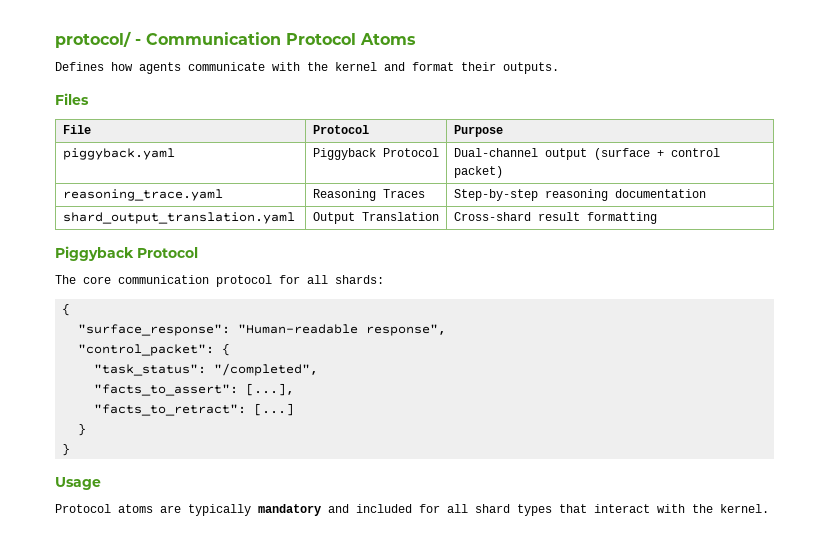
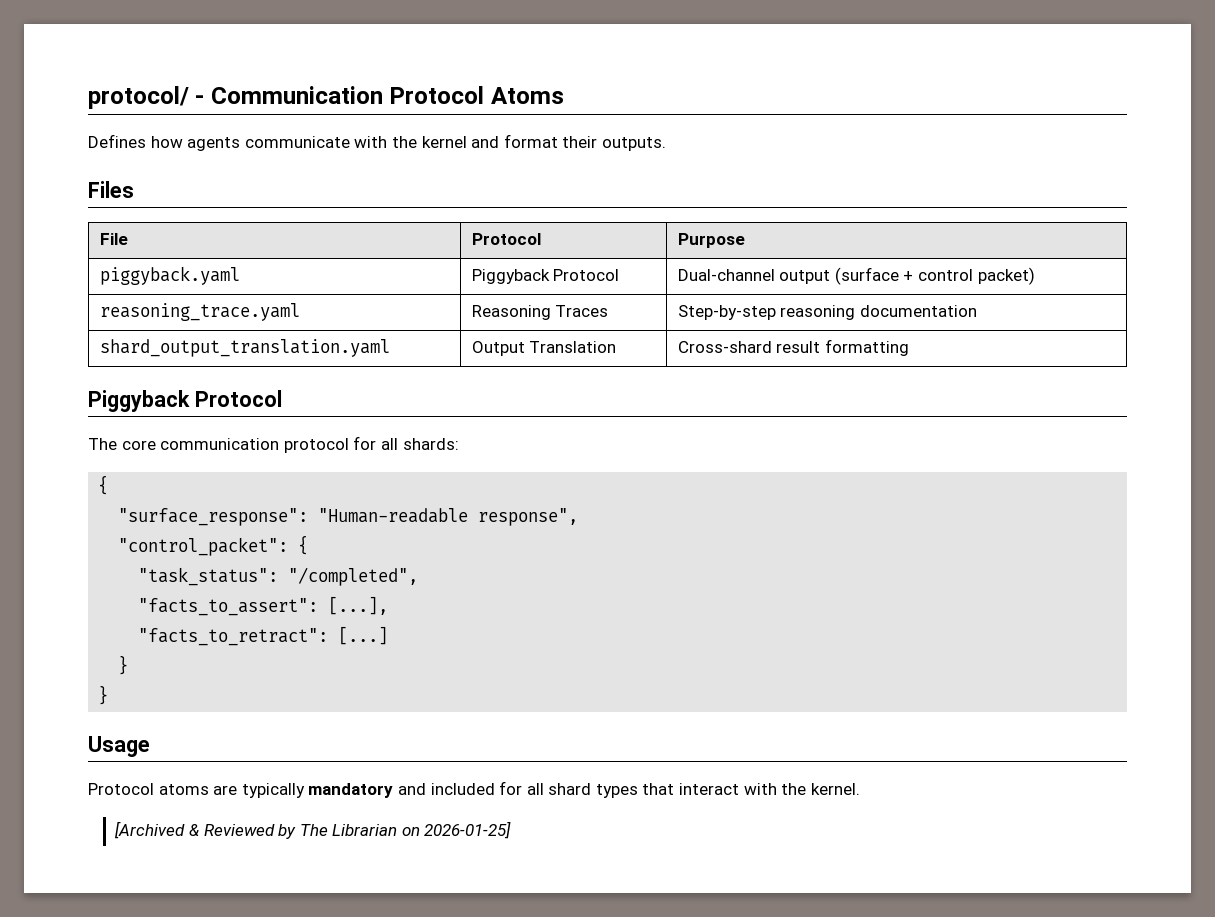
+ [Archived & Reviewed by The Librarian on 2026-01-25]

